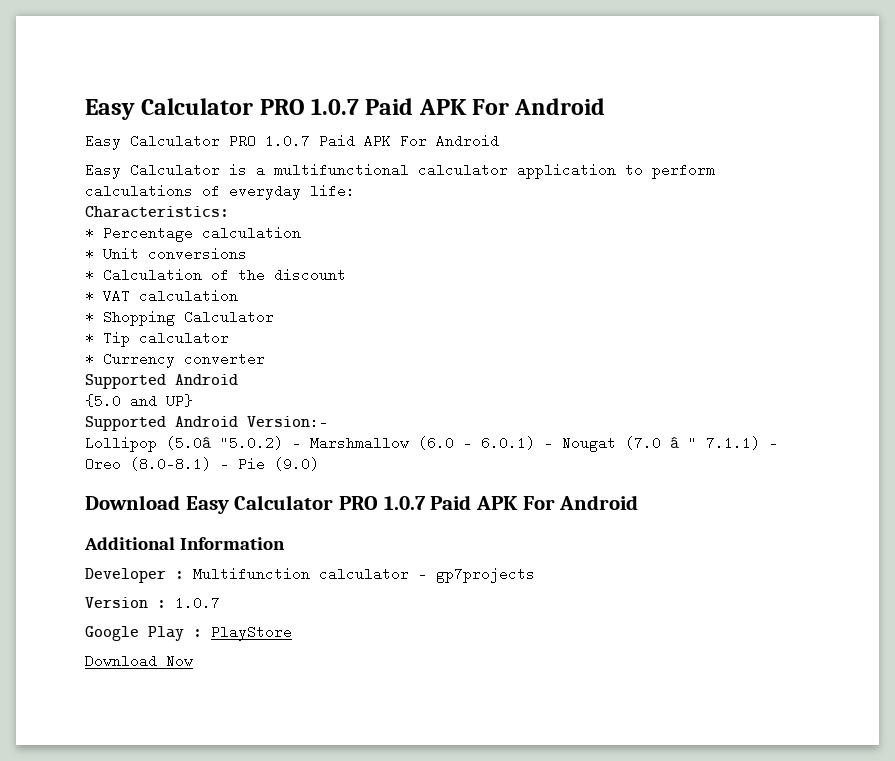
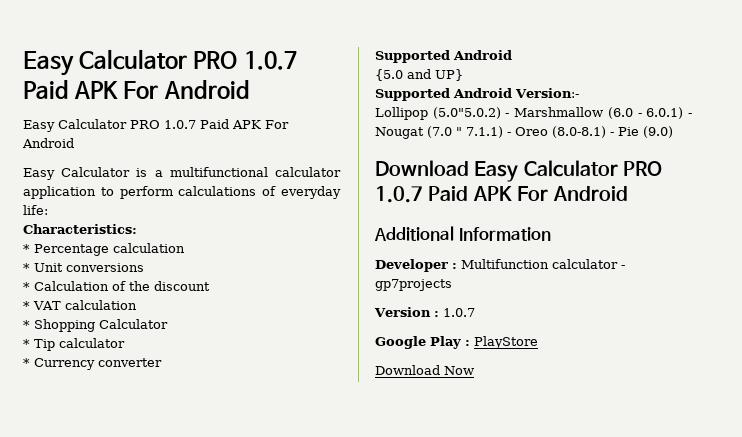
- Lollipop (5.0â "5.0.2) - Marshmallow (6.0 - 6.0.1) - Nougat (7.0 â " 7.1.1) - Oreo (8.0-8.1) - Pie (9.0)
+ Lollipop (5.0"5.0.2) - Marshmallow (6.0 - 6.0.1) - Nougat (7.0 " 7.1.1) - Oreo (8.0-8.1) - Pie (9.0)

